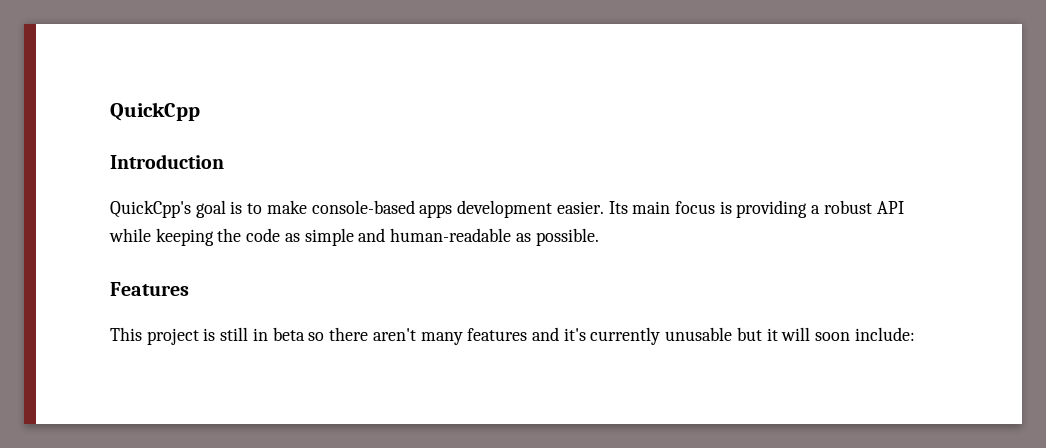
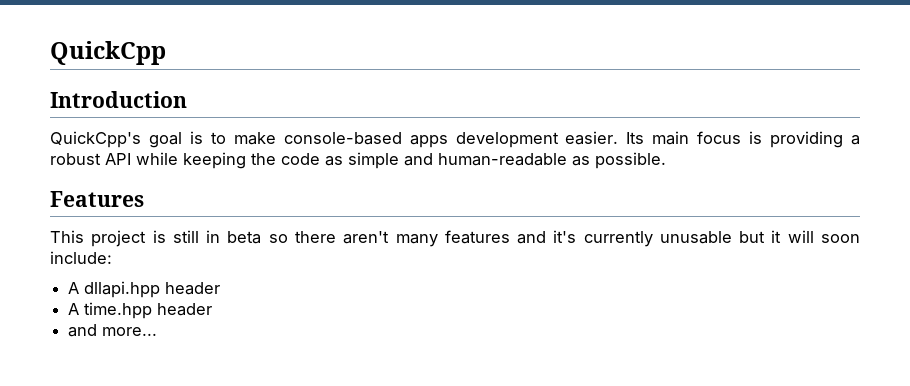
+ A dllapi.hpp header
+ A time.hpp header
+ and more...

